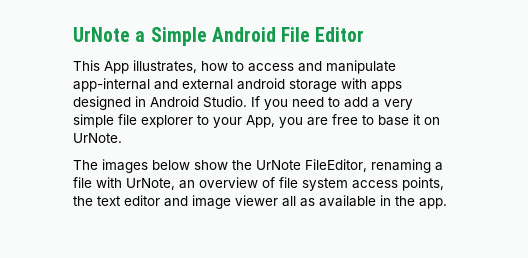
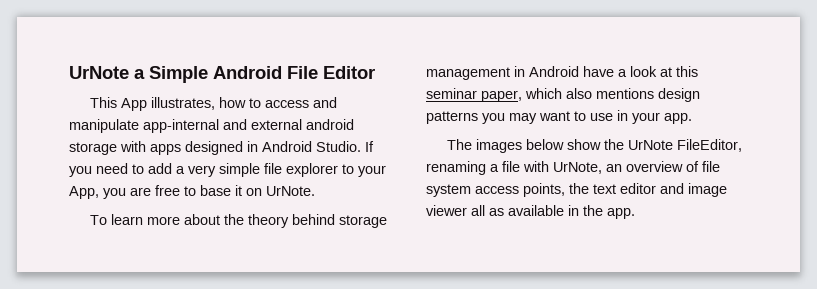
+ To learn more about the theory behind storage management in Android have a look at this seminar paper, which also mentions design patterns you may want to use in your app.

